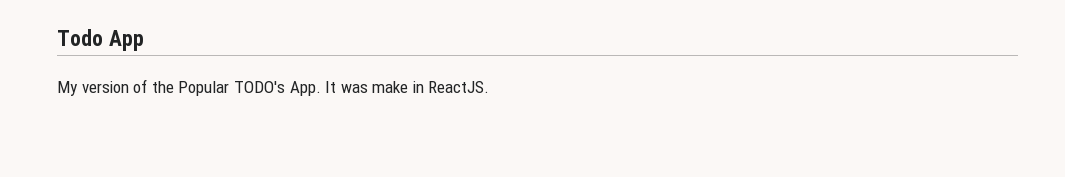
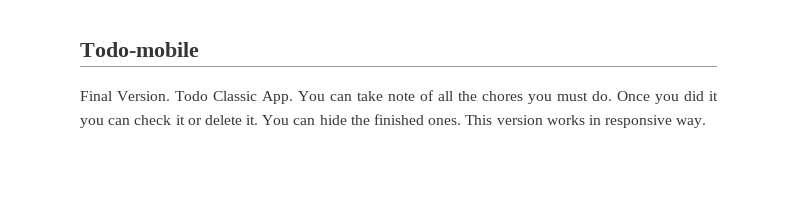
- Todo App
- My version of the Popular TODO's App. It was make in ReactJS.
+ Todo-mobile
+ Final Version. Todo Classic App. You can take note of all the chores you must do. Once you did it you can check it or delete it. You can hide the finished ones. This version works in responsive way.

